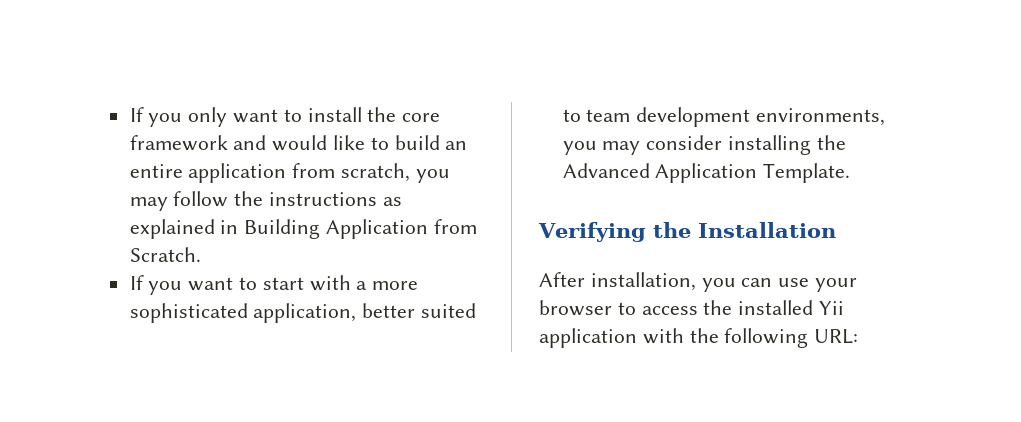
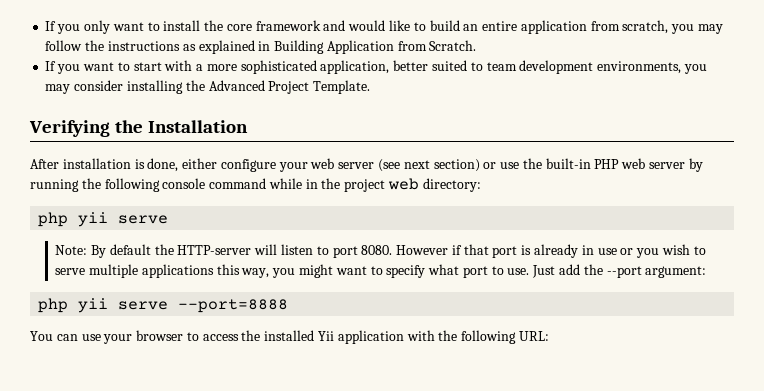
- If you want to start with a more sophisticated application, better suited to team development environments, you may consider installing the Advanced Application Template.
+ If you want to start with a more sophisticated application, better suited to team development environments, you may consider installing the Advanced Project Template.
- After installation, you can use your browser to access the installed Yii application with the following URL:
+ After installation is done, either configure your web server (see next section) or use the built-in PHP web server by running the following console command while in the project web directory:
+ php yii serve
+ Note: By default the HTTP-server will listen to port 8080. However if that port is already in use or you wish to serve multiple applications this way, you might want to specify what port to use. Just add the --port argument:
+ php yii serve --port=8888
+ You can use your browser to access the installed Yii application with the following URL:

